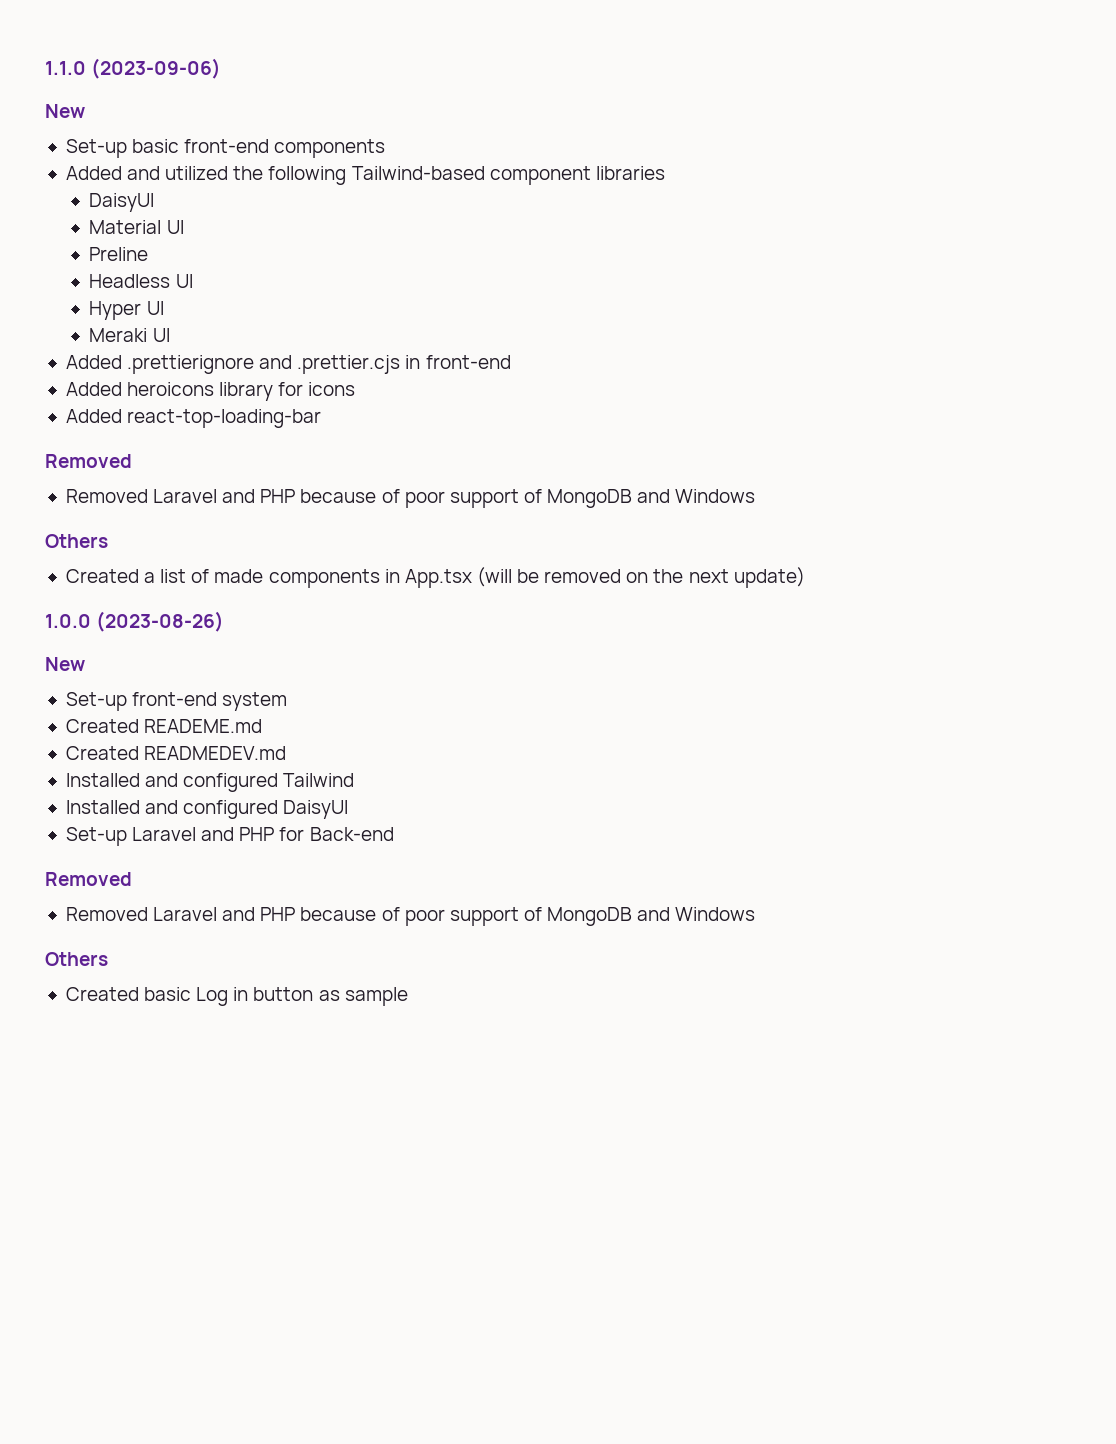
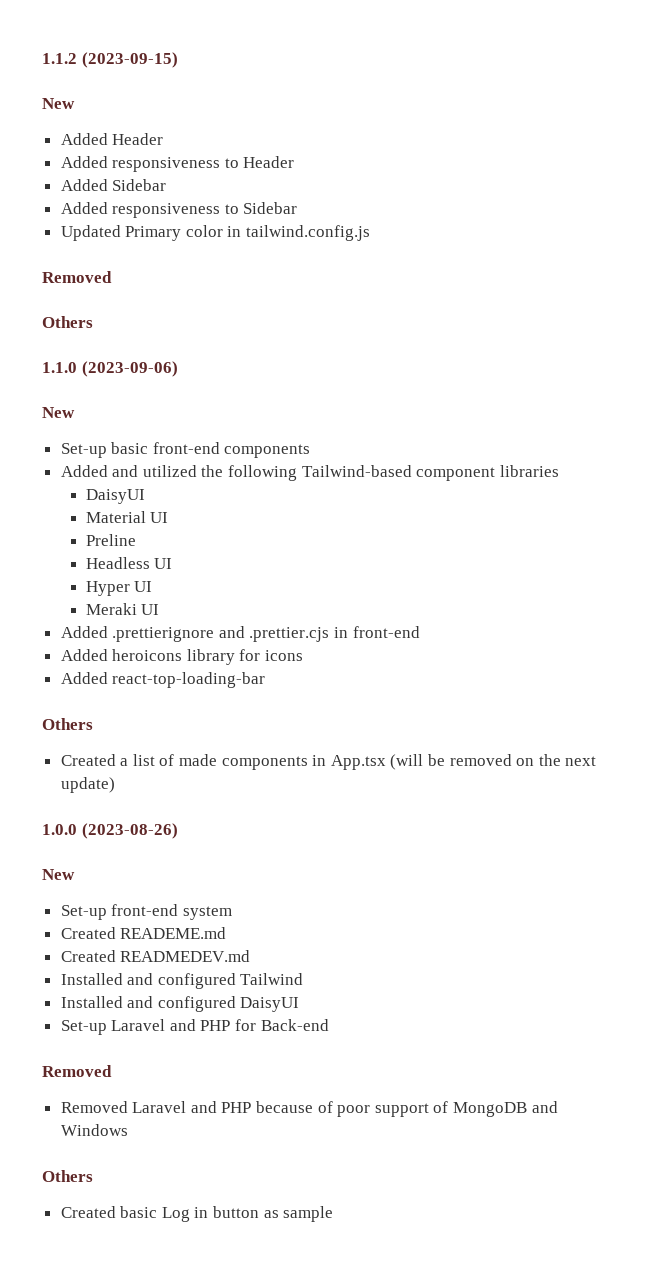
+ 1.1.2 (2023-09-15)
+ New
+ Added Header
+ Added responsiveness to Header
+ Added Sidebar
+ Added responsiveness to Sidebar
+ Updated Primary color in tailwind.config.js
+ Removed
+ Others
  Added react-top-loading-bar
- Removed
- Removed Laravel and PHP because of poor support of MongoDB and Windows

